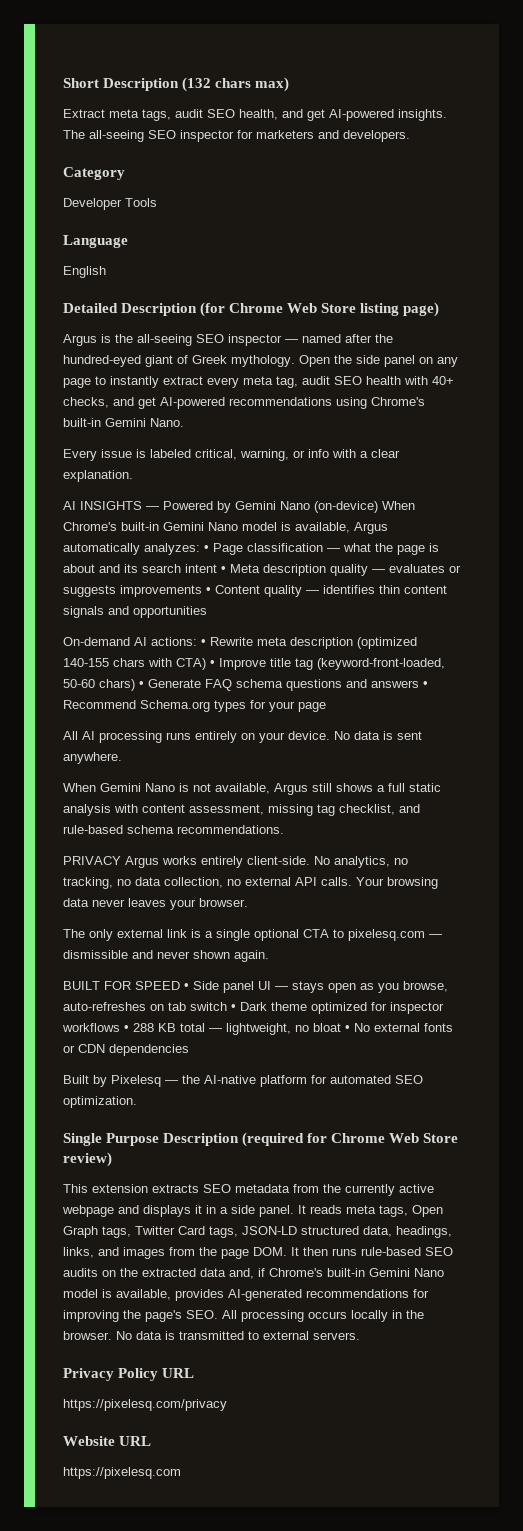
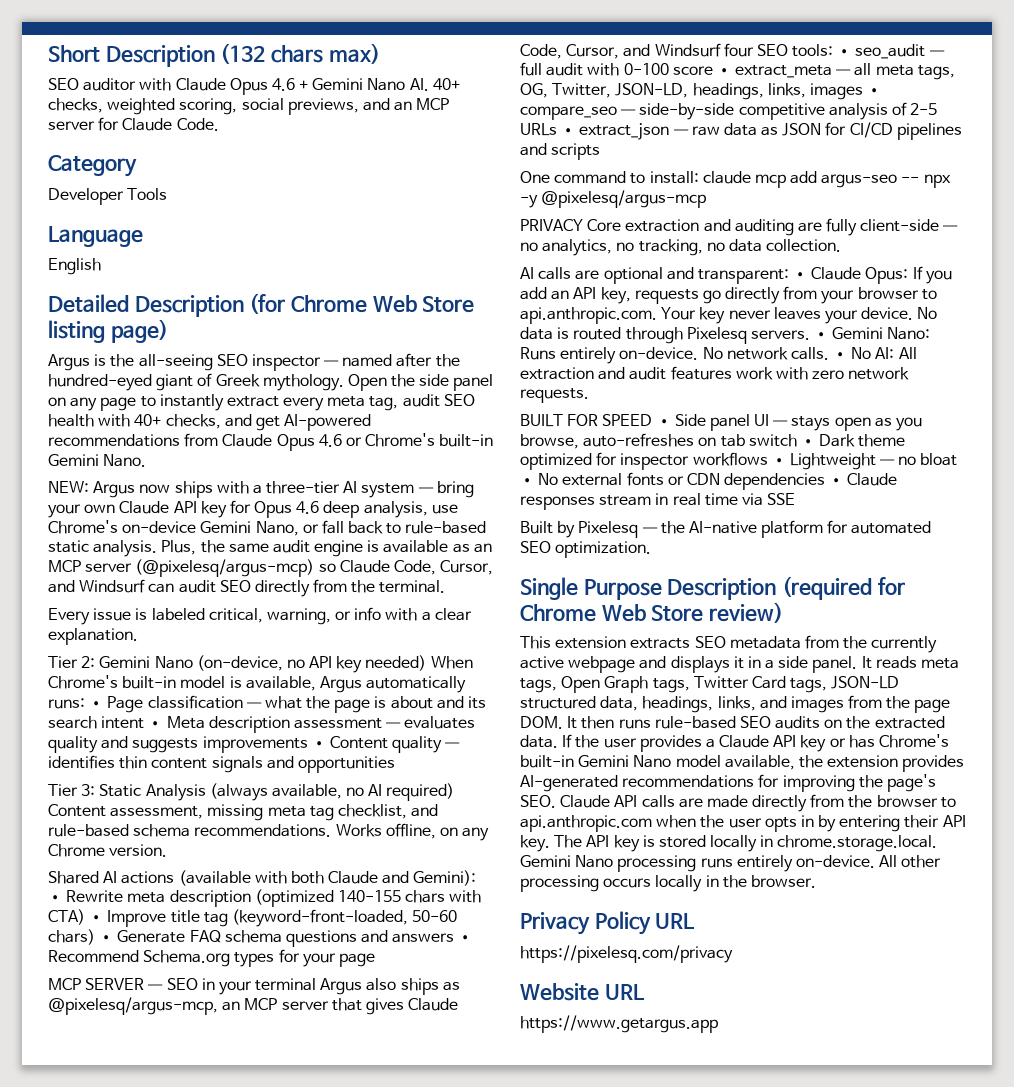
- Extract meta tags, audit SEO health, and get AI-powered insights. The all-seeing SEO inspector for marketers and developers.
+ SEO auditor with Claude Opus 4.6 + Gemini Nano AI. 40+ checks, weighted scoring, social previews, and an MCP server for Claude Code.
- Open the side panel on any page to instantly extract every meta tag, audit SEO health with 40+ checks, and get AI-powered recommendations using Chrome's built-in Gemini Nano.
+ Open the side panel on any page to instantly extract every meta tag, audit SEO health with 40+ checks, and get AI-powered recommendations from Claude Opus 4.6 or Chrome's built-in Gemini Nano.
+ NEW: Argus now ships with a three-tier AI system — bring your own Claude API key for Opus 4.6 deep analysis, use Chrome's on-device Gemini Nano, or fall back to rule-based static analysis. Plus, the same audit engine is available as an MCP server (@pixelesq/argus-mcp) so Claude Code, Cursor, and Windsurf can audit SEO directly from the terminal.
- AI INSIGHTS — Powered by Gemini Nano (on-device) When Chrome's built-in Gemini Nano model is available, Argus automatically analyzes: • Page classification — what the page is about and its search intent • Meta description quality — evaluates or suggests improvements • Content quality — identifies thin content signals and opportunities
+ Tier 2: Gemini Nano (on-device, no API key needed) When Chrome's built-in model is available, Argus automatically runs: • Page classification — what the page is about and its search intent • Meta description assessment — evaluates quality and suggests improvements • Content quality — identifies thin content signals and opportunities
- On-demand AI actions: • Rewrite meta description (optimized 140-155 chars with CTA) • Improve title tag (keyword-front-loaded, 50-60 chars) • Generate FAQ schema questions and answers • Recommend Schema.org types for your page
+ Tier 3: Static Analysis (always available, no AI required) Content assessment, missing meta tag checklist, and rule-based schema recommendations. Works offline, on any Chrome version.
+ Shared AI actions (available with both Claude and Gemini): • Rewrite meta description (optimized 140-155 chars with CTA) • Improve title tag (keyword-front-loaded, 50-60 chars) • Generate FAQ schema questions and answers • Recommend Schema.org types for your page
- All AI processing runs entirely on your device.
+ MCP SERVER — SEO in your terminal Argus also ships as @pixelesq/argus-mcp, an MCP server that gives Claude Code, Cursor, and Windsurf four SEO tools: • seo_audit — full audit with 0-100 score • extract_meta — all meta tags, OG, Twitter, JSON-LD, headings, links, images • compare_seo — side-by-side competitive analysis of 2-5 URLs • extract_json — raw data as JSON for CI/CD pipelines and scripts
+ One command to install: claude mcp add argus-seo -- npx -y @pixelesq/argus-mcp
+ PRIVACY Core extraction and auditing are fully client-side — no analytics, no tracking, no data collection.
+ AI calls are optional and transparent: • Claude Opus: If you add an API key, requests go directly from your browser to api.anthropic.com. Your key never leaves your device.
- No data is sent anywhere.
- When Gemini Nano is not available, Argus still shows a full static analysis with content assessment, missing tag checklist, and rule-based schema recommendations.
- PRIVACY Argus works entirely client-side. No analytics, no tracking, no data collection, no external API calls. Your browsing data never leaves your browser.
- The only external link is a single optional CTA to pixelesq.com — dismissible and never shown again.
+ No data is routed through Pixelesq servers. • Gemini Nano: Runs entirely on-device. No network calls. • No AI: All extraction and audit features work with zero network requests.
- BUILT FOR SPEED • Side panel UI — stays open as you browse, auto-refreshes on tab switch • Dark theme optimized for inspector workflows • 288 KB total — lightweight, no bloat • No external fonts or CDN dependencies
+ BUILT FOR SPEED • Side panel UI — stays open as you browse, auto-refreshes on tab switch • Dark theme optimized for inspector workflows • Lightweight — no bloat • No external fonts or CDN dependencies • Claude responses stream in real time via SSE
- It reads meta tags, Open Graph tags, Twitter Card tags, JSON-LD structured data, headings, links, and images from the page DOM. It then runs rule-based SEO audits on the extracted data and, if Chrome's built-in Gemini Nano model is available, provides AI-generated recommendations for improving the page's SEO. All processing occurs locally in the browser. No data is transmitted to external servers.
+ It reads meta tags, Open Graph tags, Twitter Card tags, JSON-LD structured data, headings, links, and images from the page DOM. It then runs rule-based SEO audits on the extracted data. If the user provides a Claude API key or has Chrome's built-in Gemini Nano model available, the extension provides AI-generated recommendations for improving the page's SEO. Claude API calls are made directly from the browser to api.anthropic.com when the user opts in by entering their API key. The API key is stored locally in chrome.storage.local. Gemini Nano processing runs entirely on-device. All other processing occurs locally in the browser.
- https://pixelesq.com
+ https://www.getargus.app

